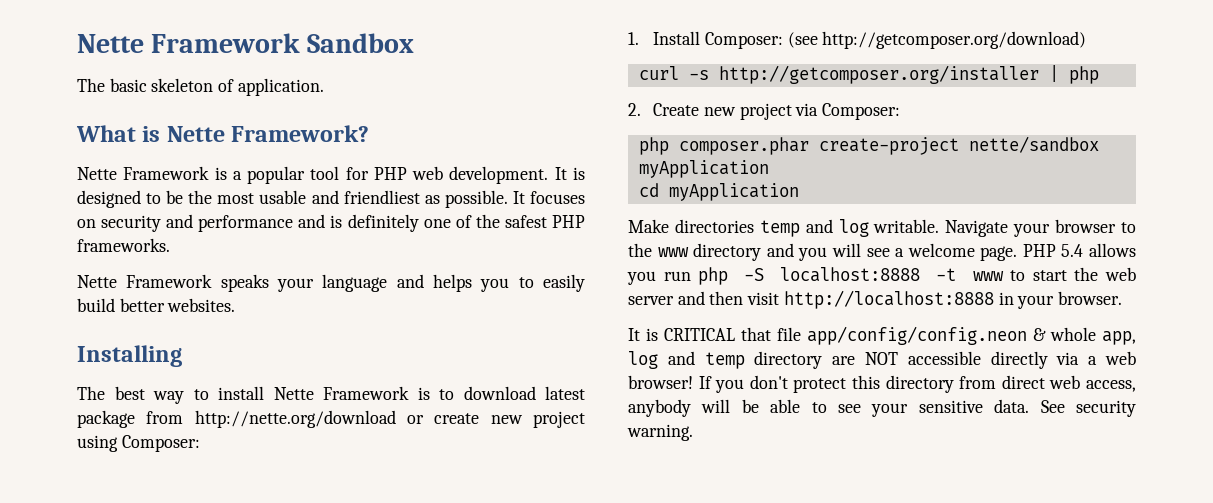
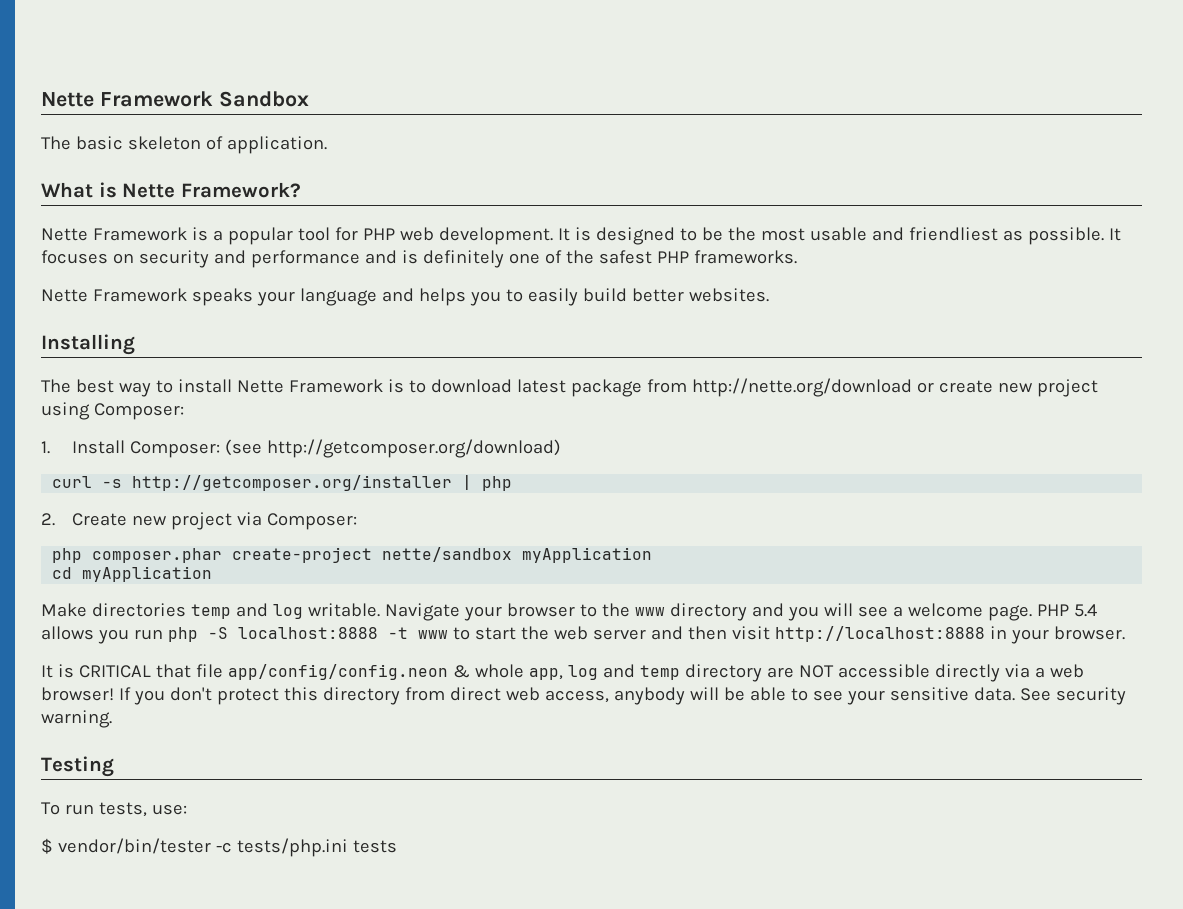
+ Testing
+ To run tests, use:
+ $ vendor/bin/tester -c tests/php.ini tests

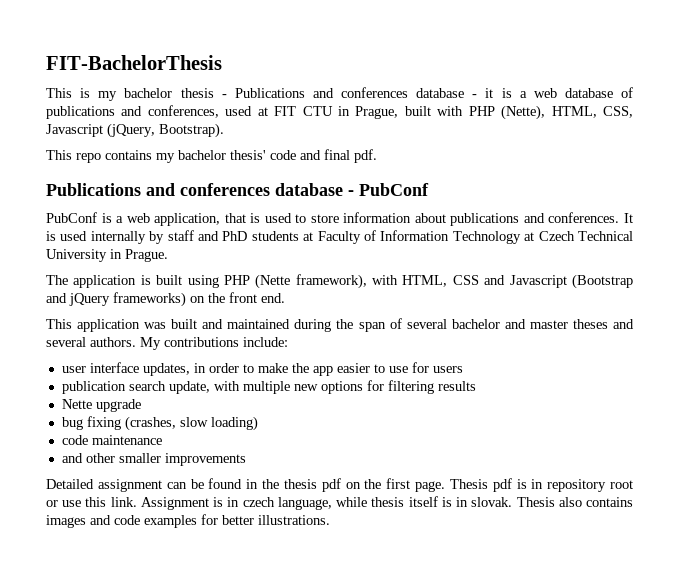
- Nette Framework Sandbox
- The basic skeleton of application.
- What is Nette Framework?
- Nette Framework is a popular tool for PHP web development. It is designed to be the most usable and friendliest as possible. It focuses on security and performance and is definitely one of the safest PHP frameworks.
- Nette Framework speaks your language and helps you to easily build better websites.
- Installing
- The best way to install Nette Framework is to download latest package from http://nette.org/download or create new project using Composer:
- 1. Install Composer: (see http://getcomposer.org/download)
- curl -s http://getcomposer.org/installer | php
- 2. Create new project via Composer:
- php composer.phar create-project nette/sandbox myApplication
- cd myApplication
- Make directories temp and log writable. Navigate your browser to the www directory and you will see a welcome page. PHP 5.4 allows you run php -S localhost:8888 -t www to start the web server and then visit http://localhost:8888 in your browser.
- It is CRITICAL that file app/config/config.neon & whole app, log and temp directory are NOT accessible directly via a web browser! If you don't protect this directory from direct web access, anybody will be able to see your sensitive data. See security warning.
- Testing
- To run tests, use:
- $ vendor/bin/tester -c tests/php.ini tests
+ FIT-BachelorThesis
+ This is my bachelor thesis - Publications and conferences database - it is a web database of publications and conferences, used at FIT CTU in Prague, built with PHP (Nette), HTML, CSS, Javascript (jQuery, Bootstrap).
+ This repo contains my bachelor thesis' code and final pdf.
+ Publications and conferences database - PubConf
+ PubConf is a web application, that is used to store information about publications and conferences. It is used internally by staff and PhD students at Faculty of Information Technology at Czech Technical University in Prague.
+ The application is built using PHP (Nette framework), with HTML, CSS and Javascript (Bootstrap and jQuery frameworks) on the front end.
+ This application was built and maintained during the span of several bachelor and master theses and several authors. My contributions include:
+ user interface updates, in order to make the app easier to use for users
+ publication search update, with multiple new options for filtering results
+ Nette upgrade
+ bug fixing (crashes, slow loading)
+ code maintenance
+ and other smaller improvements
+ Detailed assignment can be found in the thesis pdf on the first page. Thesis pdf is in repository root or use this link. Assignment is in czech language, while thesis itself is in slovak. Thesis also contains images and code examples for better illustrations.

